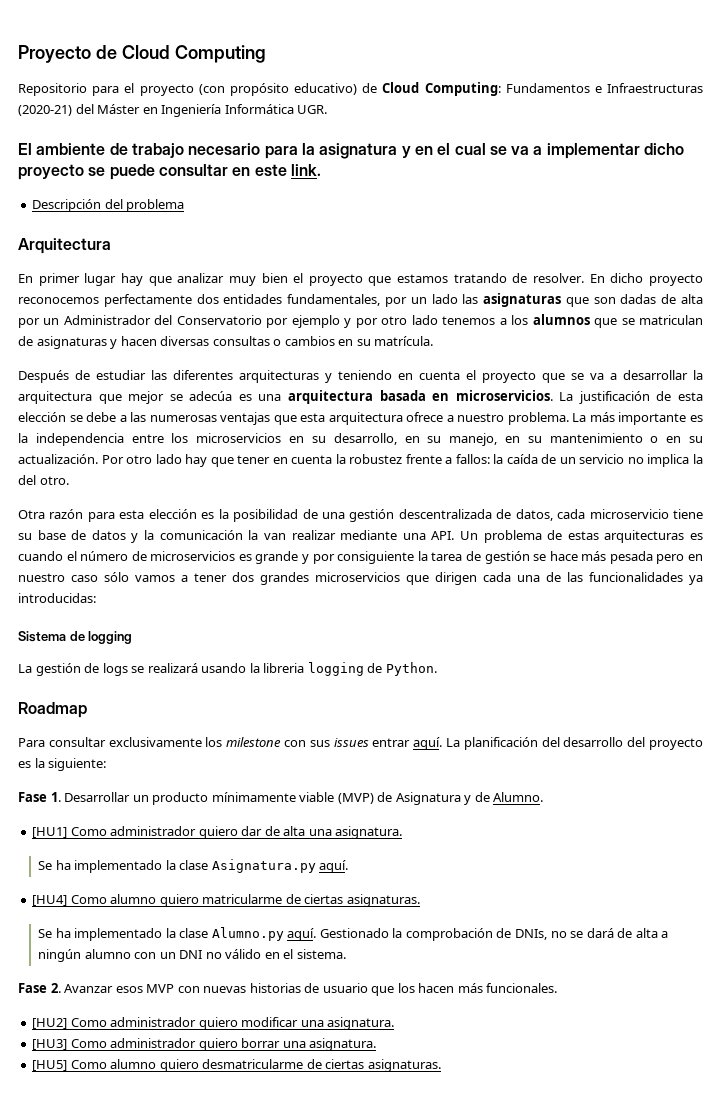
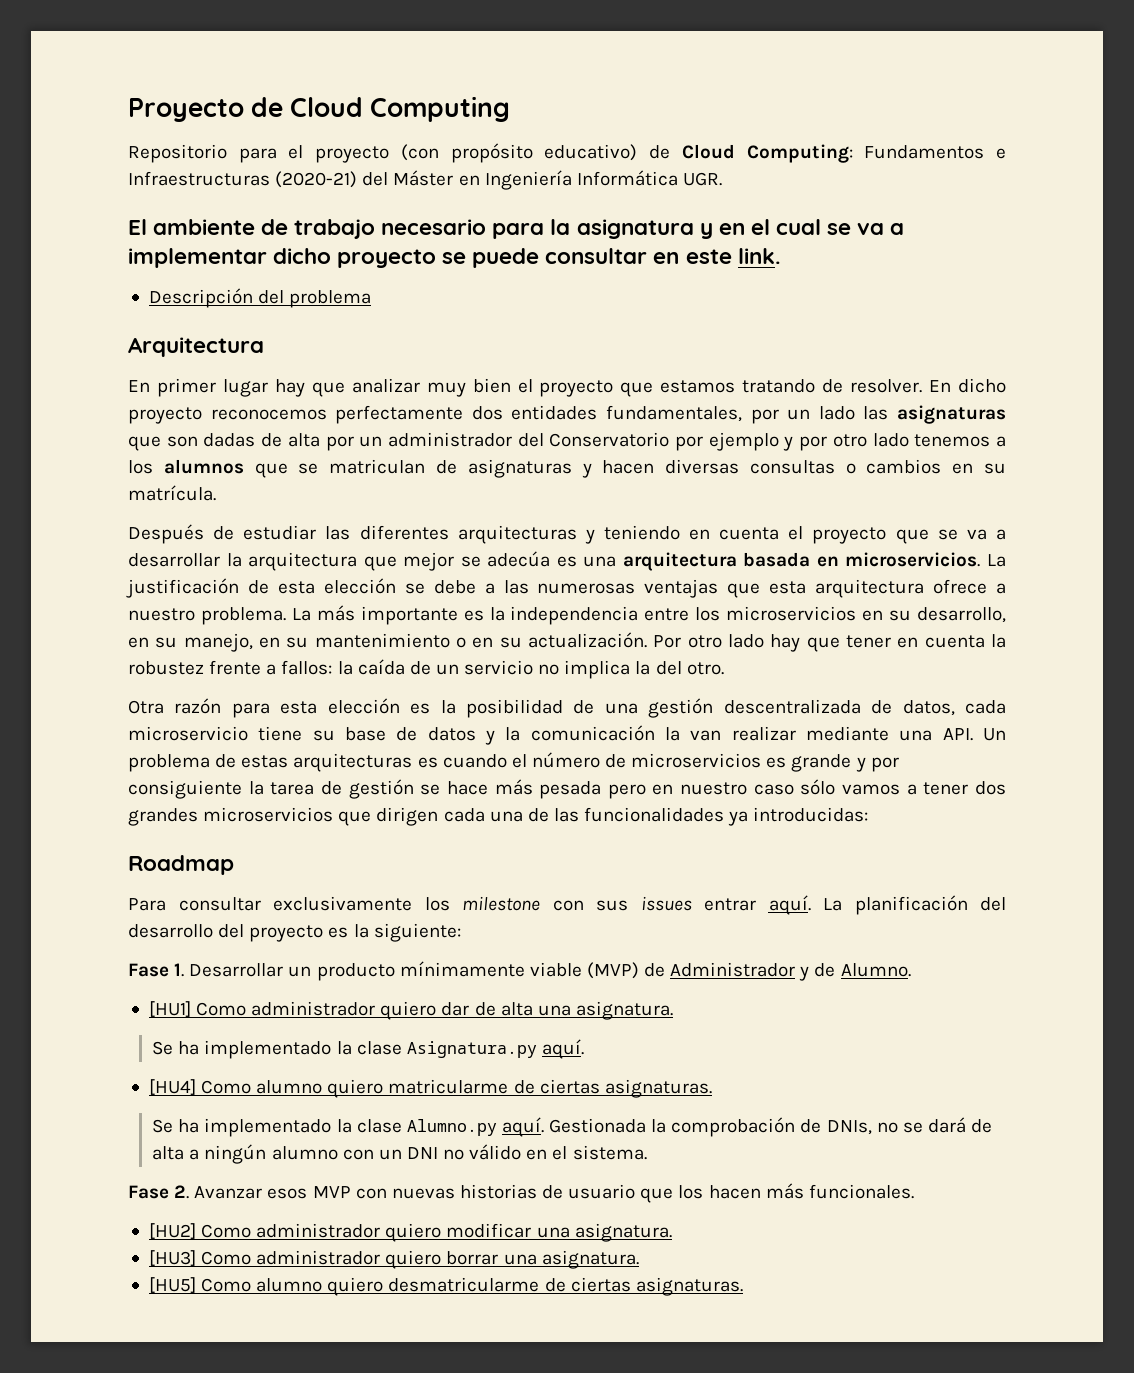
- En dicho proyecto reconocemos perfectamente dos entidades fundamentales, por un lado las asignaturas que son dadas de alta por un Administrador del Conservatorio por ejemplo y por otro lado tenemos a los alumnos que se matriculan de asignaturas y hacen diversas consultas o cambios en su matrícula.
+ En dicho proyecto reconocemos perfectamente dos entidades fundamentales, por un lado las asignaturas que son dadas de alta por un administrador del Conservatorio por ejemplo y por otro lado tenemos a los alumnos que se matriculan de asignaturas y hacen diversas consultas o cambios en su matrícula.
- Sistema de logging
- La gestión de logs se realizará usando la libreria logging de Python.
- Fase 1. Desarrollar un producto mínimamente viable (MVP) de Asignatura y de Alumno.
+ Fase 1. Desarrollar un producto mínimamente viable (MVP) de Administrador y de Alumno.
- Gestionado la comprobación de DNIs, no se dará de alta a ningún alumno con un DNI no válido en el sistema.
+ Gestionada la comprobación de DNIs, no se dará de alta a ningún alumno con un DNI no válido en el sistema.

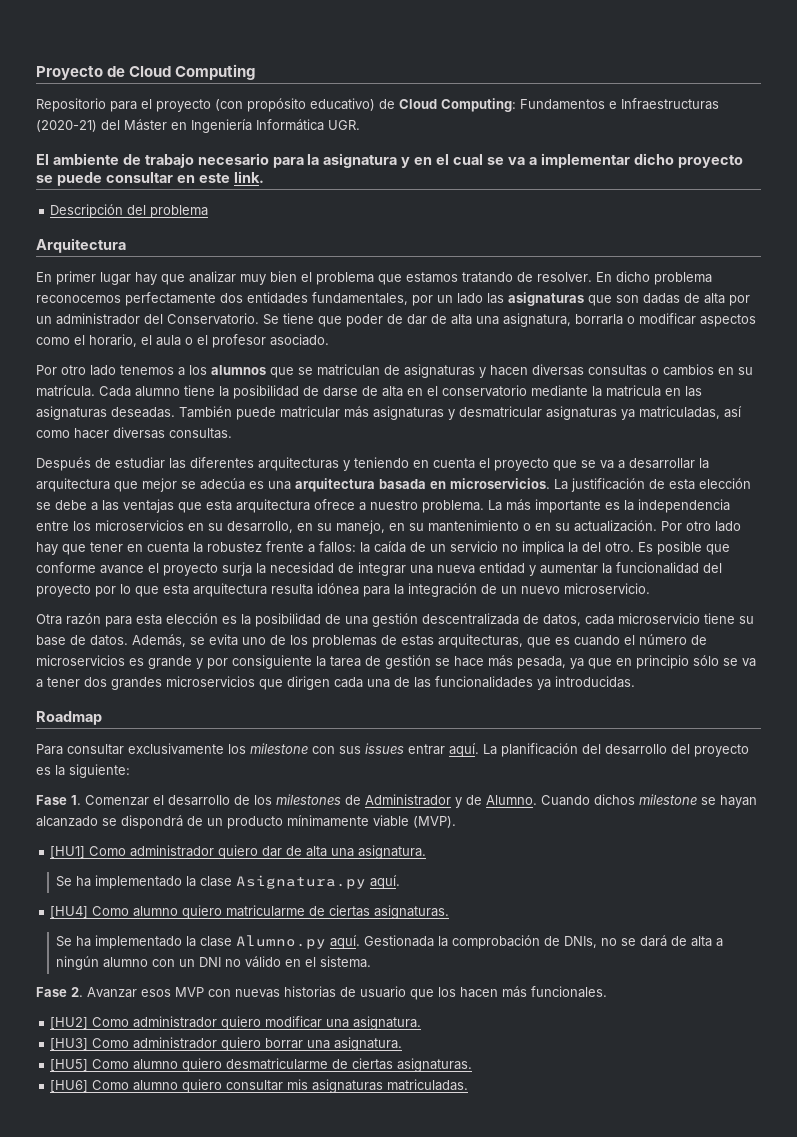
- En primer lugar hay que analizar muy bien el proyecto que estamos tratando de resolver.
+ En primer lugar hay que analizar muy bien el problema que estamos tratando de resolver.
- En dicho proyecto reconocemos perfectamente dos entidades fundamentales, por un lado las asignaturas que son dadas de alta por un administrador del Conservatorio por ejemplo y por otro lado tenemos a los alumnos que se matriculan de asignaturas y hacen diversas consultas o cambios en su matrícula.
+ En dicho problema reconocemos perfectamente dos entidades fundamentales, por un lado las asignaturas que son dadas de alta por un administrador del Conservatorio. Se tiene que poder de dar de alta una asignatura, borrarla o modificar aspectos como el horario, el aula o el profesor asociado.
+ Por otro lado tenemos a los alumnos que se matriculan de asignaturas y hacen diversas consultas o cambios en su matrícula. Cada alumno tiene la posibilidad de darse de alta en el conservatorio mediante la matricula en las asignaturas deseadas. También puede matricular más asignaturas y desmatricular asignaturas ya matriculadas, así como hacer diversas consultas.
- La justificación de esta elección se debe a las numerosas ventajas que esta arquitectura ofrece a nuestro problema.
+ La justificación de esta elección se debe a las ventajas que esta arquitectura ofrece a nuestro problema.
+ Es posible que conforme avance el proyecto surja la necesidad de integrar una nueva entidad y aumentar la funcionalidad del proyecto por lo que esta arquitectura resulta idónea para la integración de un nuevo microservicio.
- Otra razón para esta elección es la posibilidad de una gestión descentralizada de datos, cada microservicio tiene su base de datos y la comunicación la van realizar mediante una API. Un problema de estas arquitecturas es cuando el número de microservicios es grande y por consiguiente la tarea de gestión se hace más pesada pero en nuestro caso sólo vamos a tener dos grandes microservicios que dirigen cada una de las funcionalidades ya introducidas:
+ Otra razón para esta elección es la posibilidad de una gestión descentralizada de datos, cada microservicio tiene su base de datos. Además, se evita uno de los problemas de estas arquitecturas, que es cuando el número de microservicios es grande y por consiguiente la tarea de gestión se hace más pesada, ya que en principio sólo se va a tener dos grandes microservicios que dirigen cada una de las funcionalidades ya introducidas.
- Fase 1. Desarrollar un producto mínimamente viable (MVP) de Administrador y de Alumno.
+ Fase 1. Comenzar el desarrollo de los milestones de Administrador y de Alumno. Cuando dichos milestone se hayan alcanzado se dispondrá de un producto mínimamente viable (MVP).
+ [HU6] Como alumno quiero consultar mis asignaturas matriculadas.

